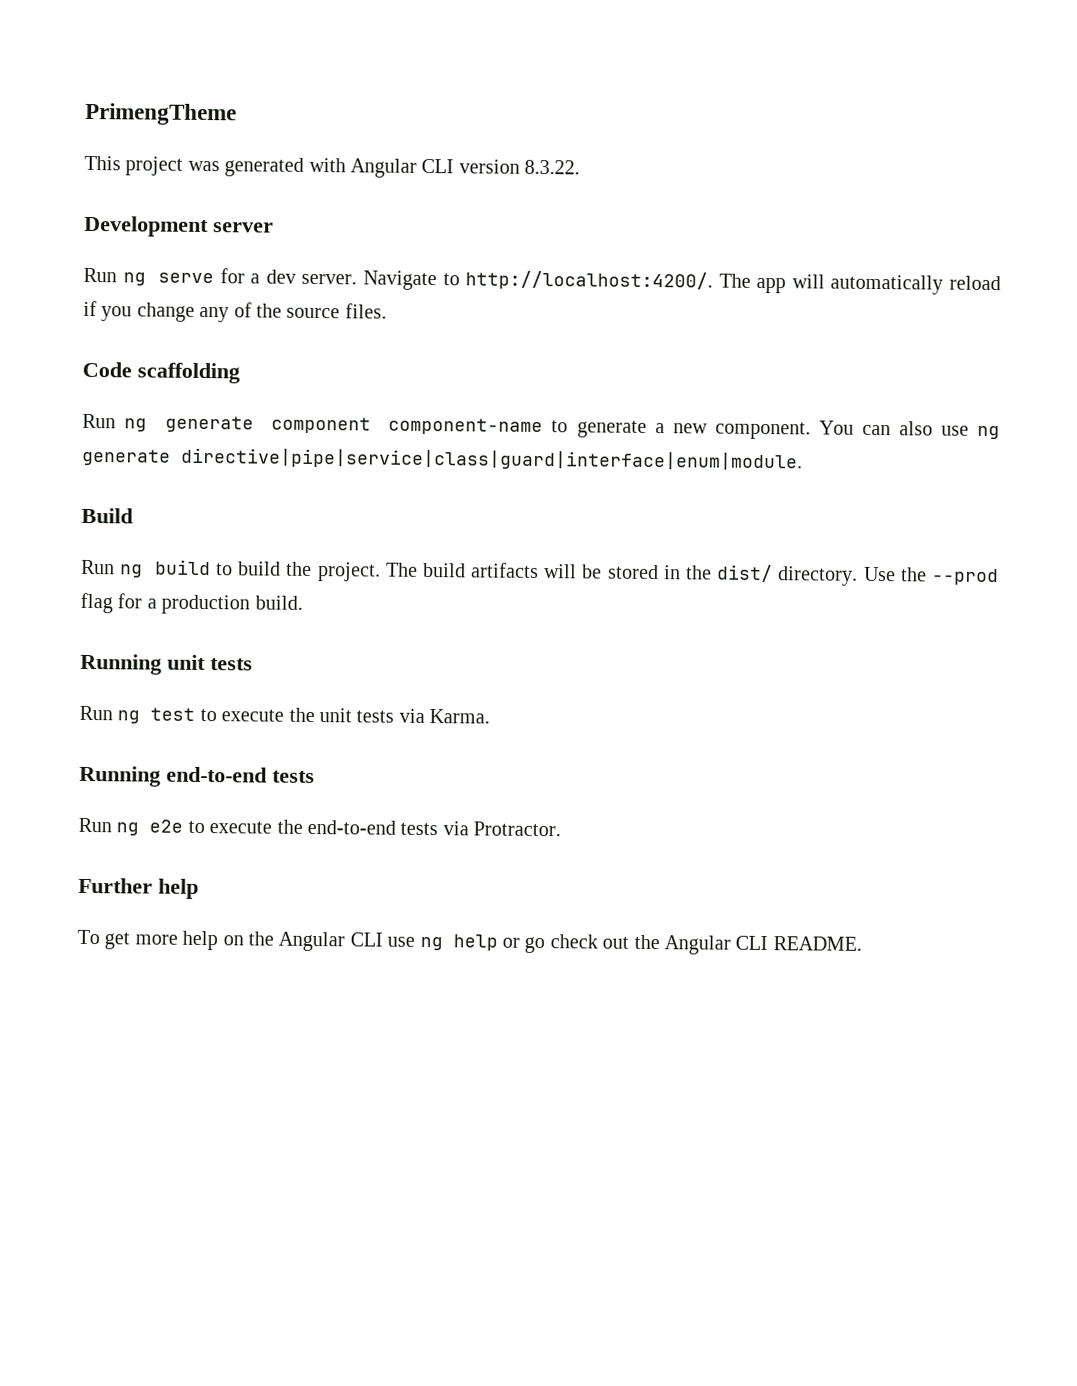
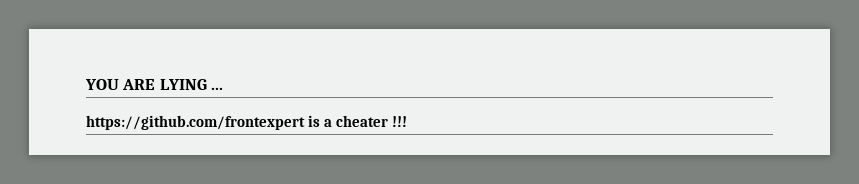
- PrimengTheme
- This project was generated with Angular CLI version 8.3.22.
- Development server
- Run ng serve for a dev server. Navigate to http://localhost:4200/. The app will automatically reload if you change any of the source files.
- Code scaffolding
- Run ng generate component component-name to generate a new component. You can also use ng generate directive|pipe|service|class|guard|interface|enum|module.
- Build
- Run ng build to build the project. The build artifacts will be stored in the dist/ directory. Use the --prod flag for a production build.
- Running unit tests
- Run ng test to execute the unit tests via Karma.
- Running end-to-end tests
- Run ng e2e to execute the end-to-end tests via Protractor.
- Further help
- To get more help on the Angular CLI use ng help or go check out the Angular CLI README.
+ YOU ARE LYING ...
+ https://github.com/frontexpert is a cheater !!!

